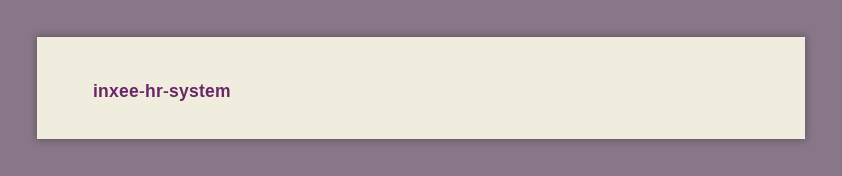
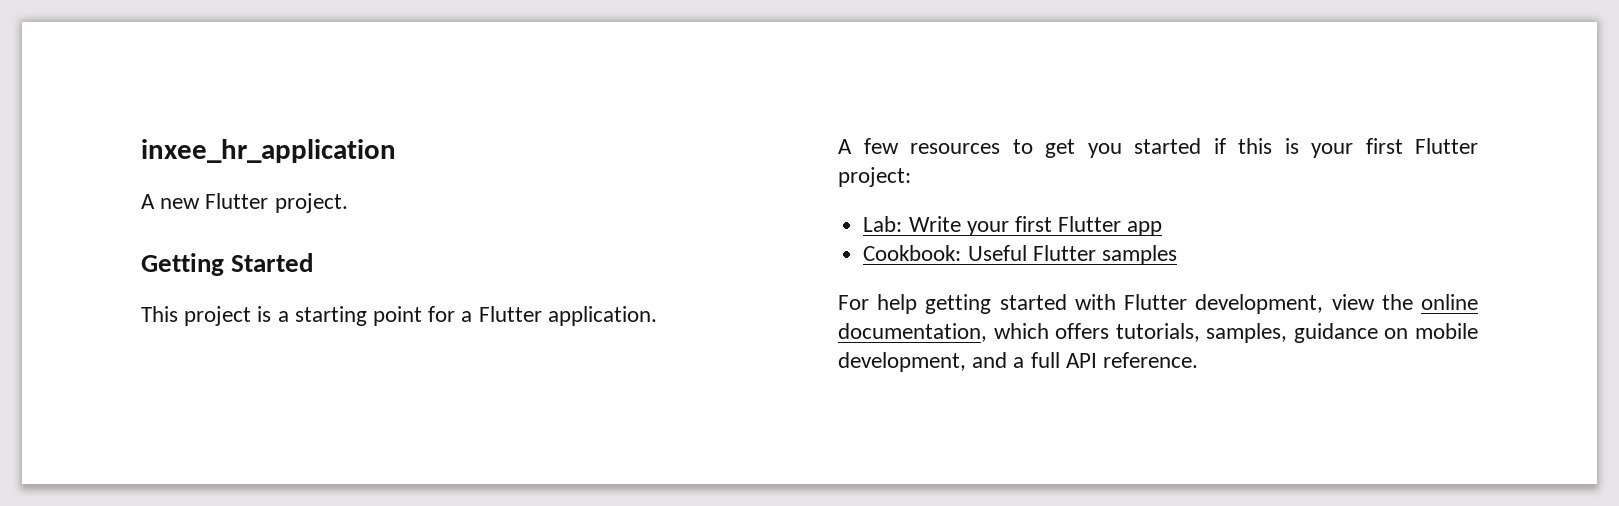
- inxee-hr-system
+ inxee_hr_application
+ A new Flutter project.
+ Getting Started
+ This project is a starting point for a Flutter application.
+ A few resources to get you started if this is your first Flutter project:
+ Lab: Write your first Flutter app
+ Cookbook: Useful Flutter samples
+ For help getting started with Flutter development, view the online documentation, which offers tutorials, samples, guidance on mobile development, and a full API reference.

